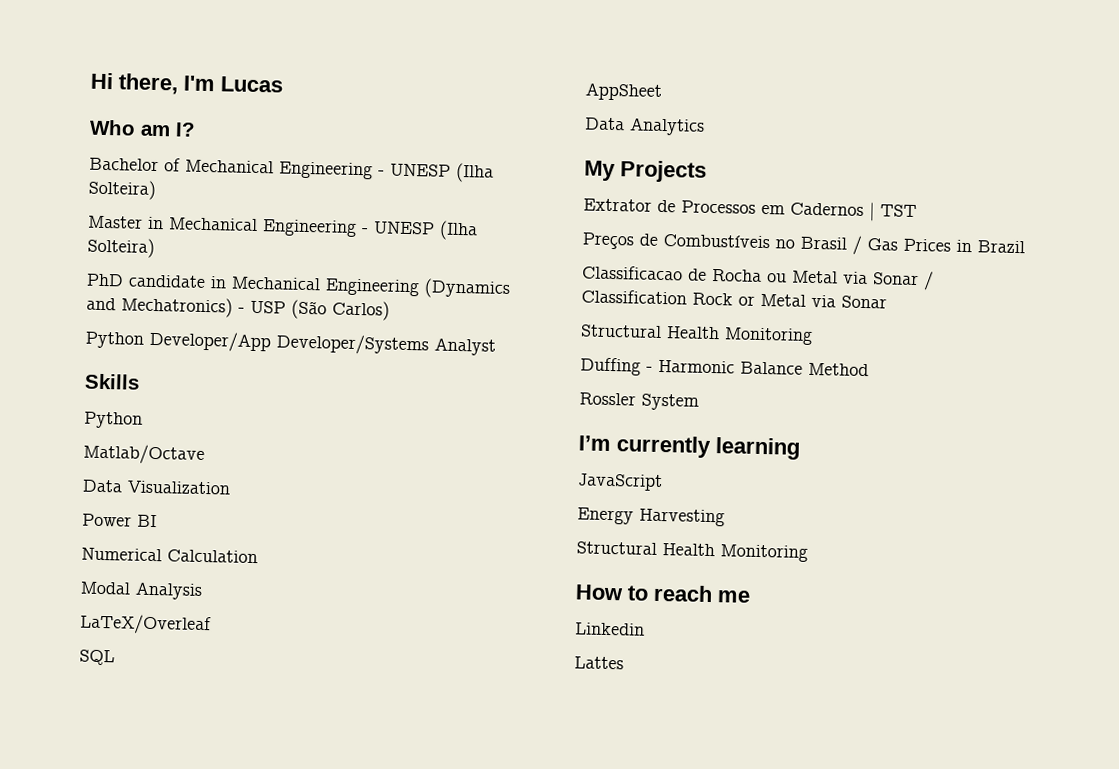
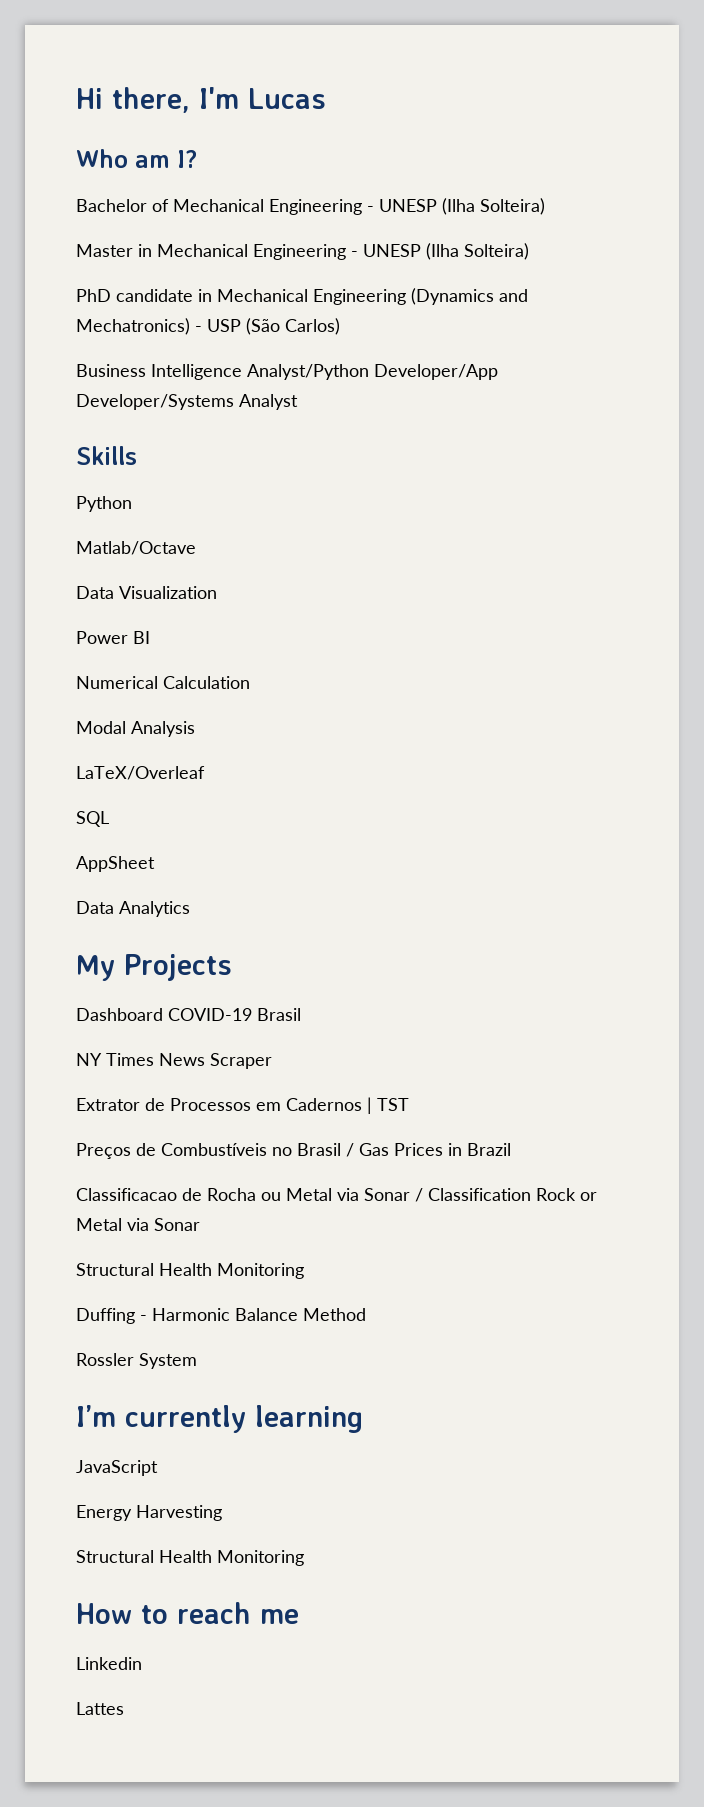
- Python Developer/App Developer/Systems Analyst
+ Business Intelligence Analyst/Python Developer/App Developer/Systems Analyst
+ Dashboard COVID-19 Brasil
+ NY Times News Scraper

